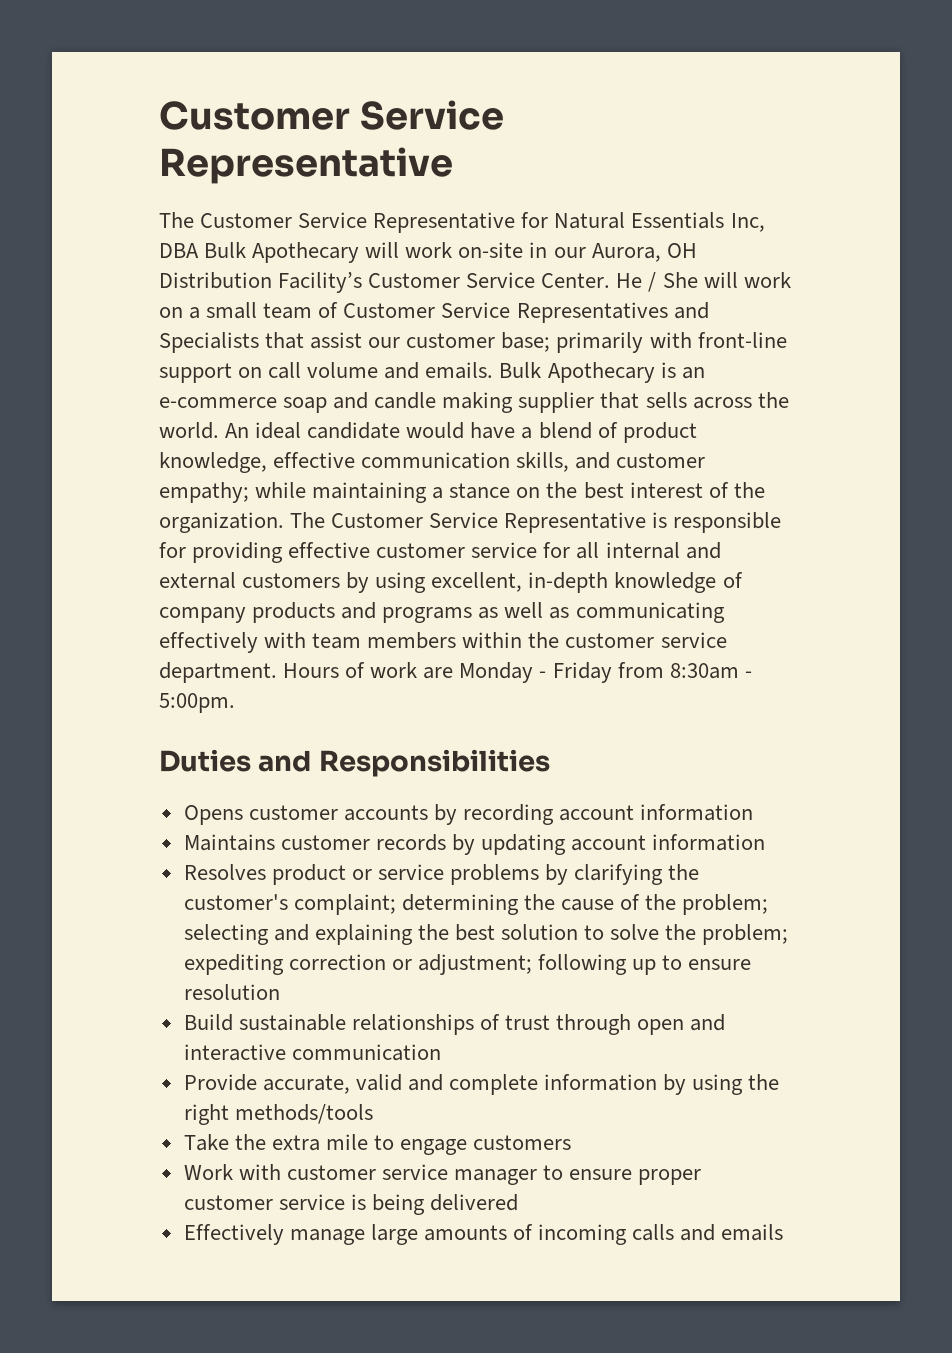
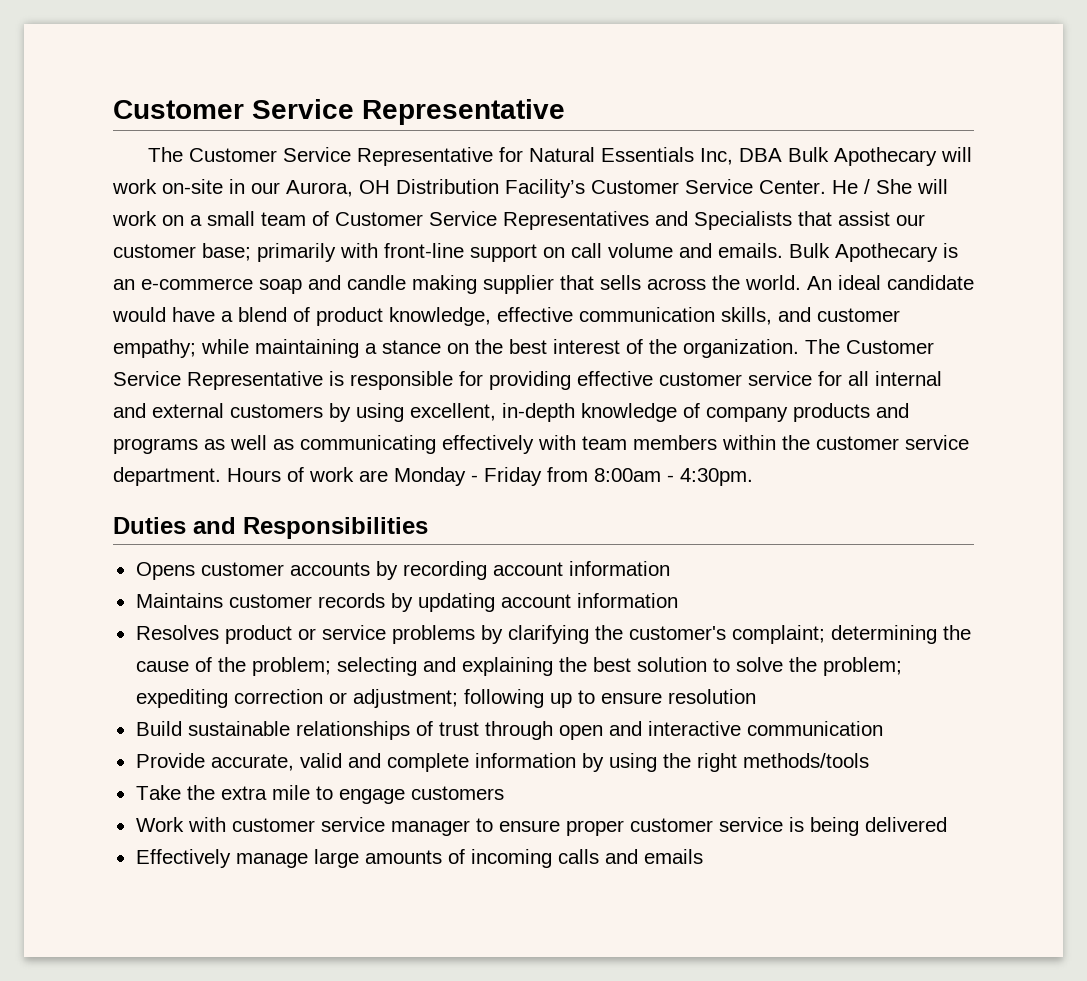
- Hours of work are Monday - Friday from 8:30am - 5:00pm.
+ Hours of work are Monday - Friday from 8:00am - 4:30pm.

